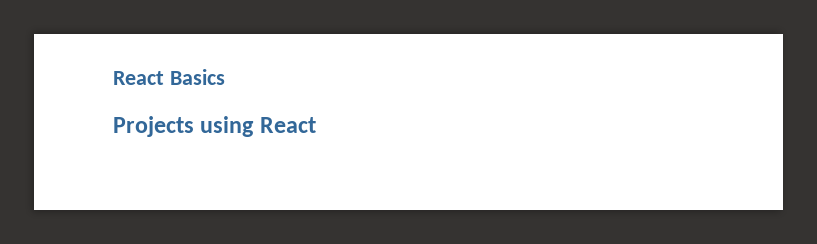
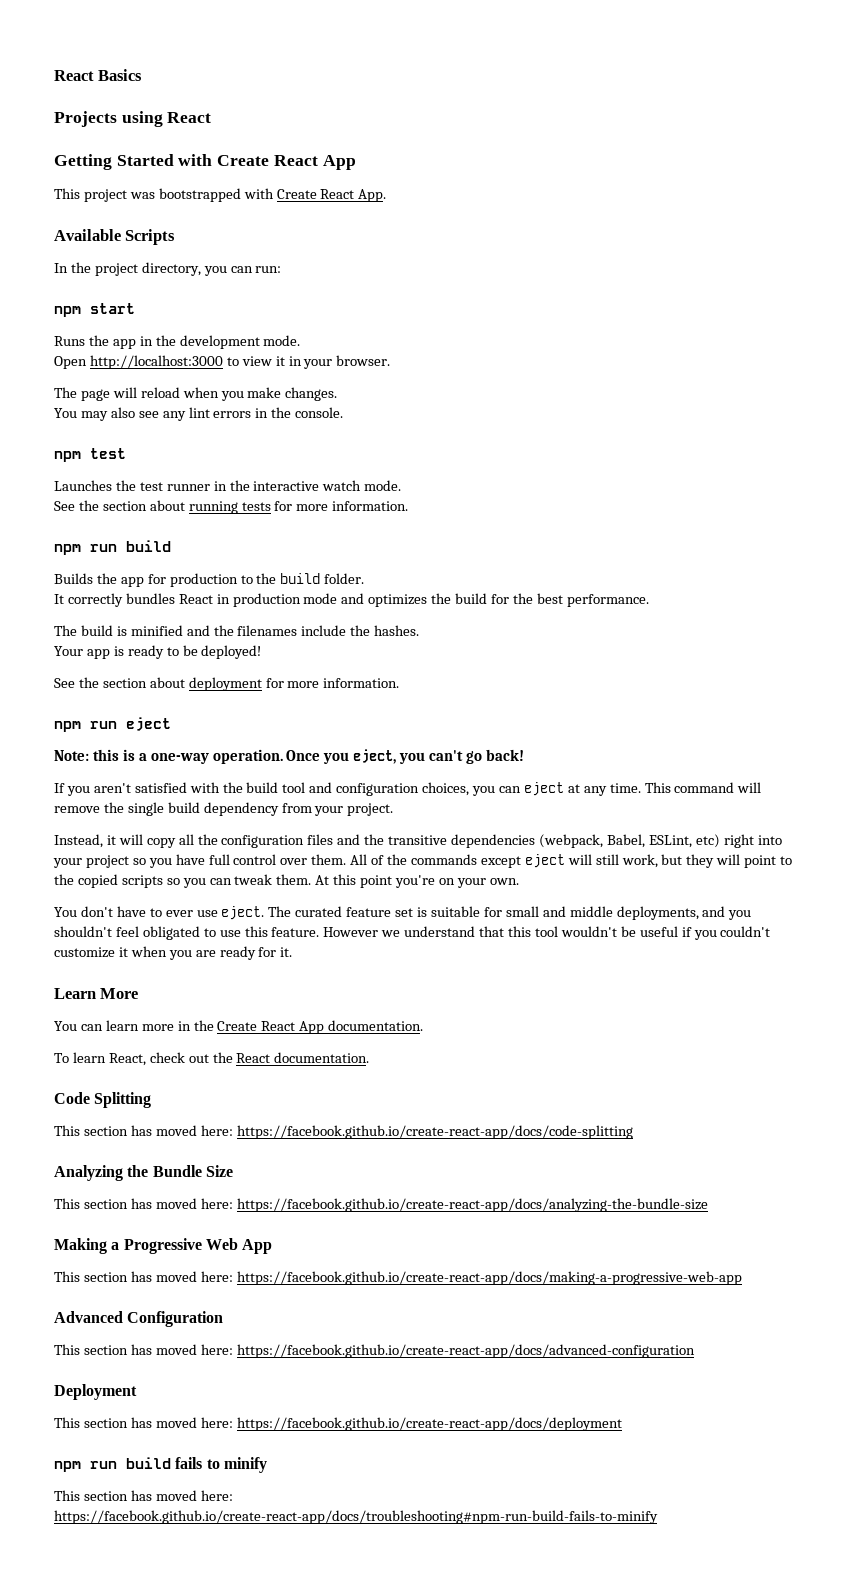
+ Getting Started with Create React App
+ This project was bootstrapped with Create React App.
+ Available Scripts
+ In the project directory, you can run:
+ npm start
+ Runs the app in the development mode.
+ Open http://localhost:3000 to view it in your browser.
+ The page will reload when you make changes.
+ You may also see any lint errors in the console.
+ npm test
+ Launches the test runner in the interactive watch mode.
+ See the section about running tests for more information.
+ npm run build
+ Builds the app for production to the build folder.
+ It correctly bundles React in production mode and optimizes the build for the best performance.
+ The build is minified and the filenames include the hashes.
+ Your app is ready to be deployed!
+ See the section about deployment for more information.
+ npm run eject
+ Note: this is a one-way operation. Once you eject, you can't go back!
+ If you aren't satisfied with the build tool and configuration choices, you can eject at any time. This command will remove the single build dependency from your project.
+ Instead, it will copy all the configuration files and the transitive dependencies (webpack, Babel, ESLint, etc) right into your project so you have full control over them. All of the commands except eject will still work, but they will point to the copied scripts so you can tweak them. At this point you're on your own.
+ You don't have to ever use eject. The curated feature set is suitable for small and middle deployments, and you shouldn't feel obligated to use this feature. However we understand that this tool wouldn't be useful if you couldn't customize it when you are ready for it.
+ Learn More
+ You can learn more in the Create React App documentation.
+ To learn React, check out the React documentation.
+ Code Splitting
+ This section has moved here: https://facebook.github.io/create-react-app/docs/code-splitting
+ Analyzing the Bundle Size
+ This section has moved here: https://facebook.github.io/create-react-app/docs/analyzing-the-bundle-size
+ Making a Progressive Web App
+ This section has moved here: https://facebook.github.io/create-react-app/docs/making-a-progressive-web-app
+ Advanced Configuration
+ This section has moved here: https://facebook.github.io/create-react-app/docs/advanced-configuration
+ Deployment
+ This section has moved here: https://facebook.github.io/create-react-app/docs/deployment
+ npm run build fails to minify
+ This section has moved here: https://facebook.github.io/create-react-app/docs/troubleshooting#npm-run-build-fails-to-minify

